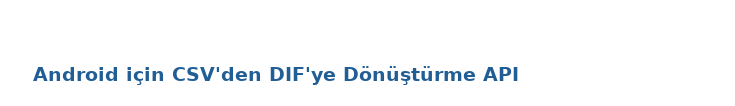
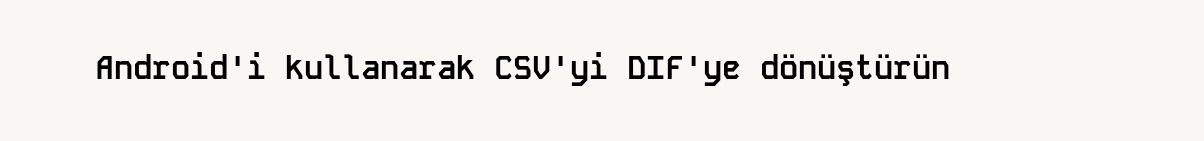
- Android için CSV'den DIF'ye Dönüştürme API
+ Android'i kullanarak CSV'yi DIF'ye dönüştürün

